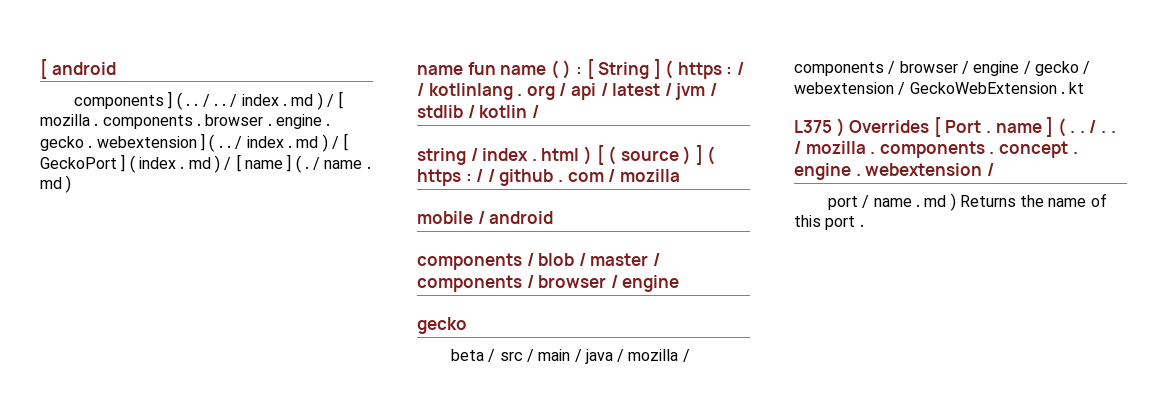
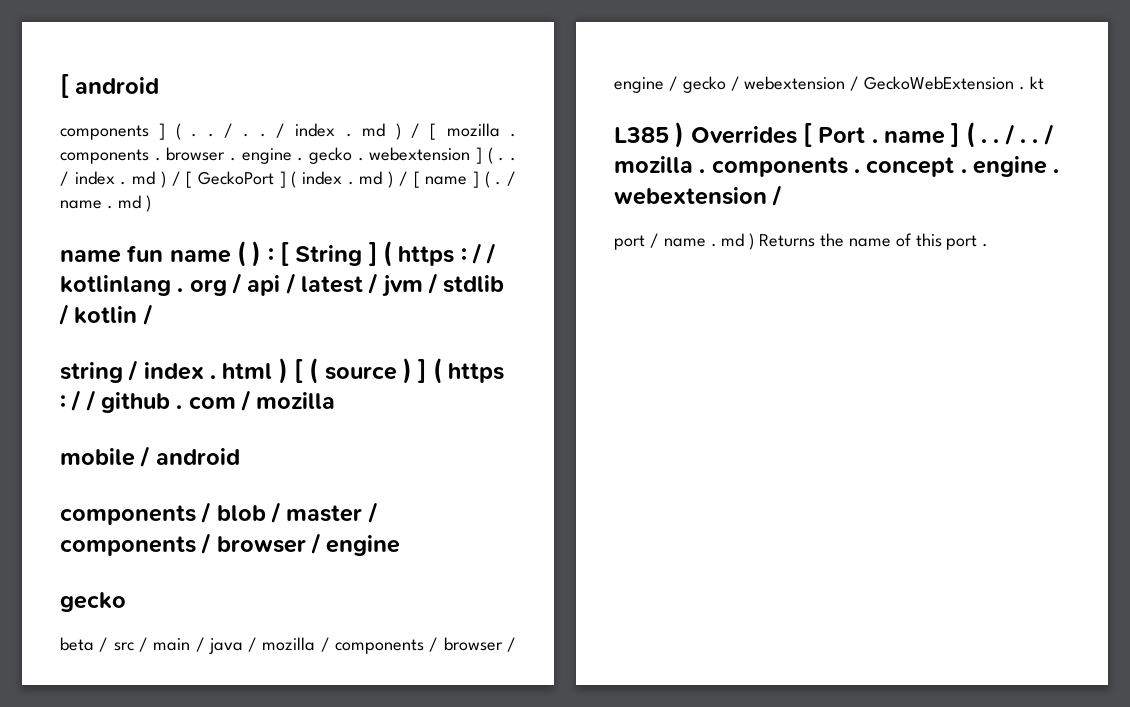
- L375 ) Overrides [ Port . name ] ( . .
+ L385 ) Overrides [ Port . name ] ( . .

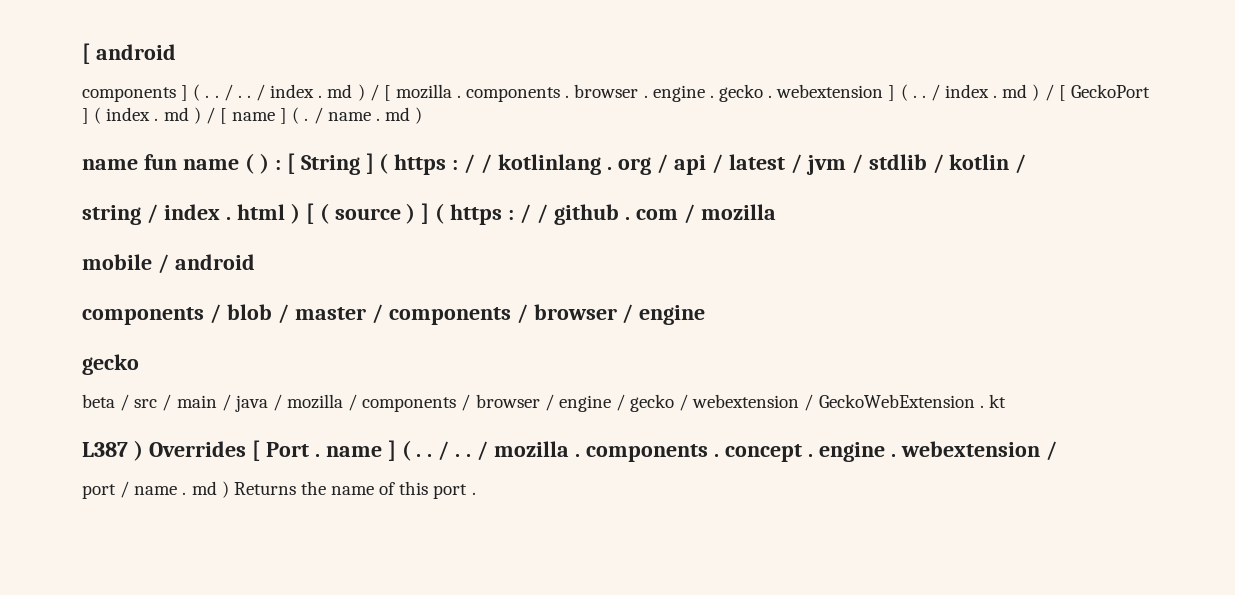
- L385 ) Overrides [ Port . name ] ( . .
+ L387 ) Overrides [ Port . name ] ( . .

